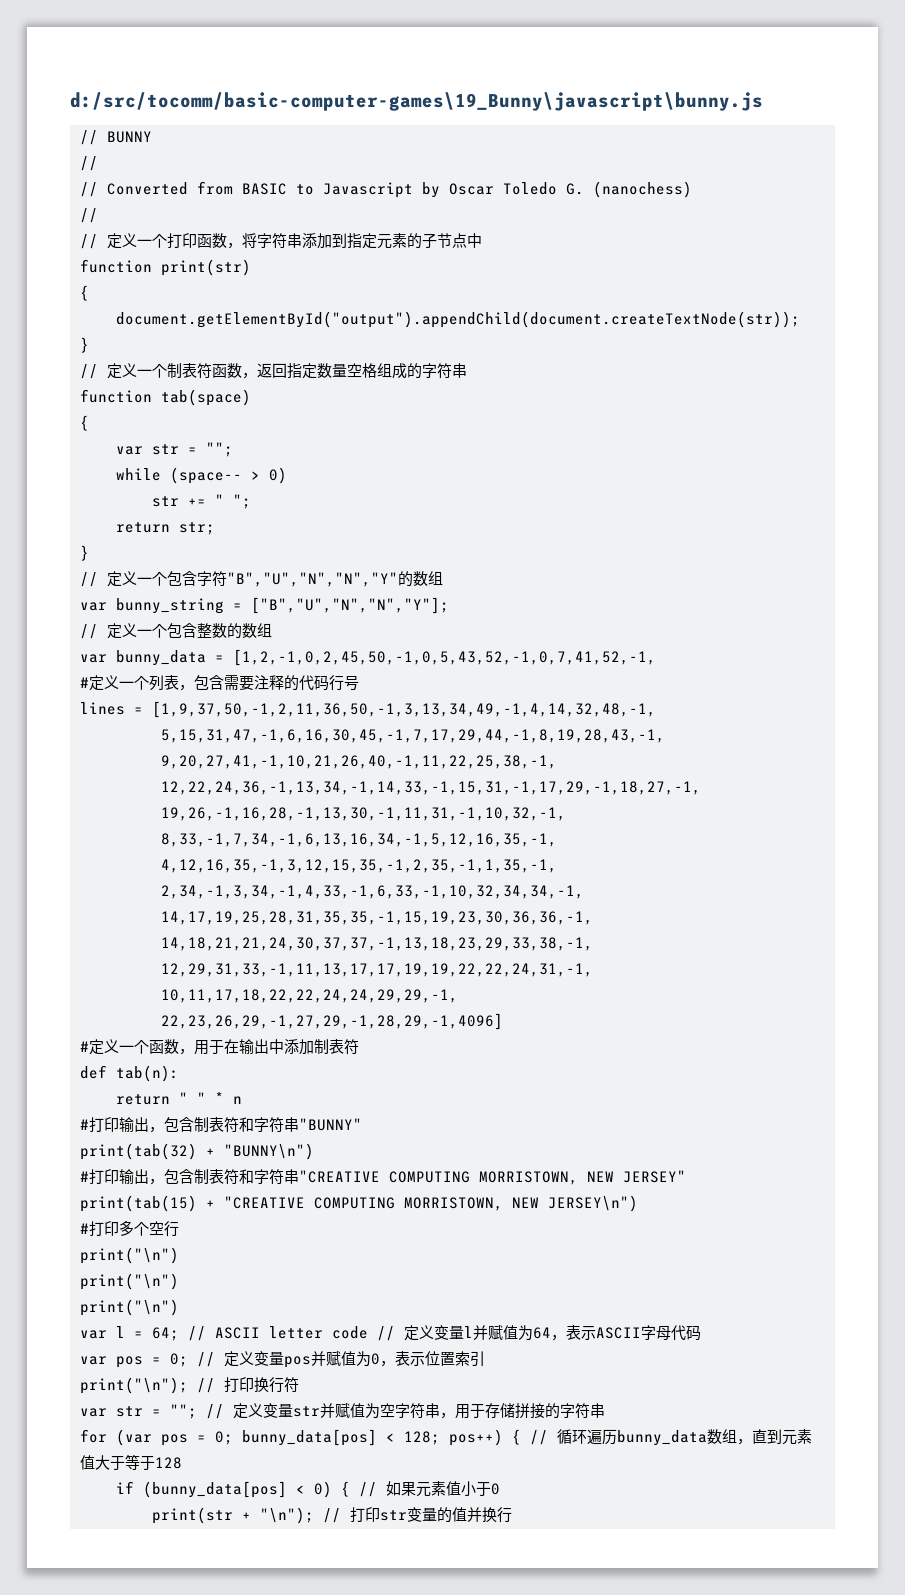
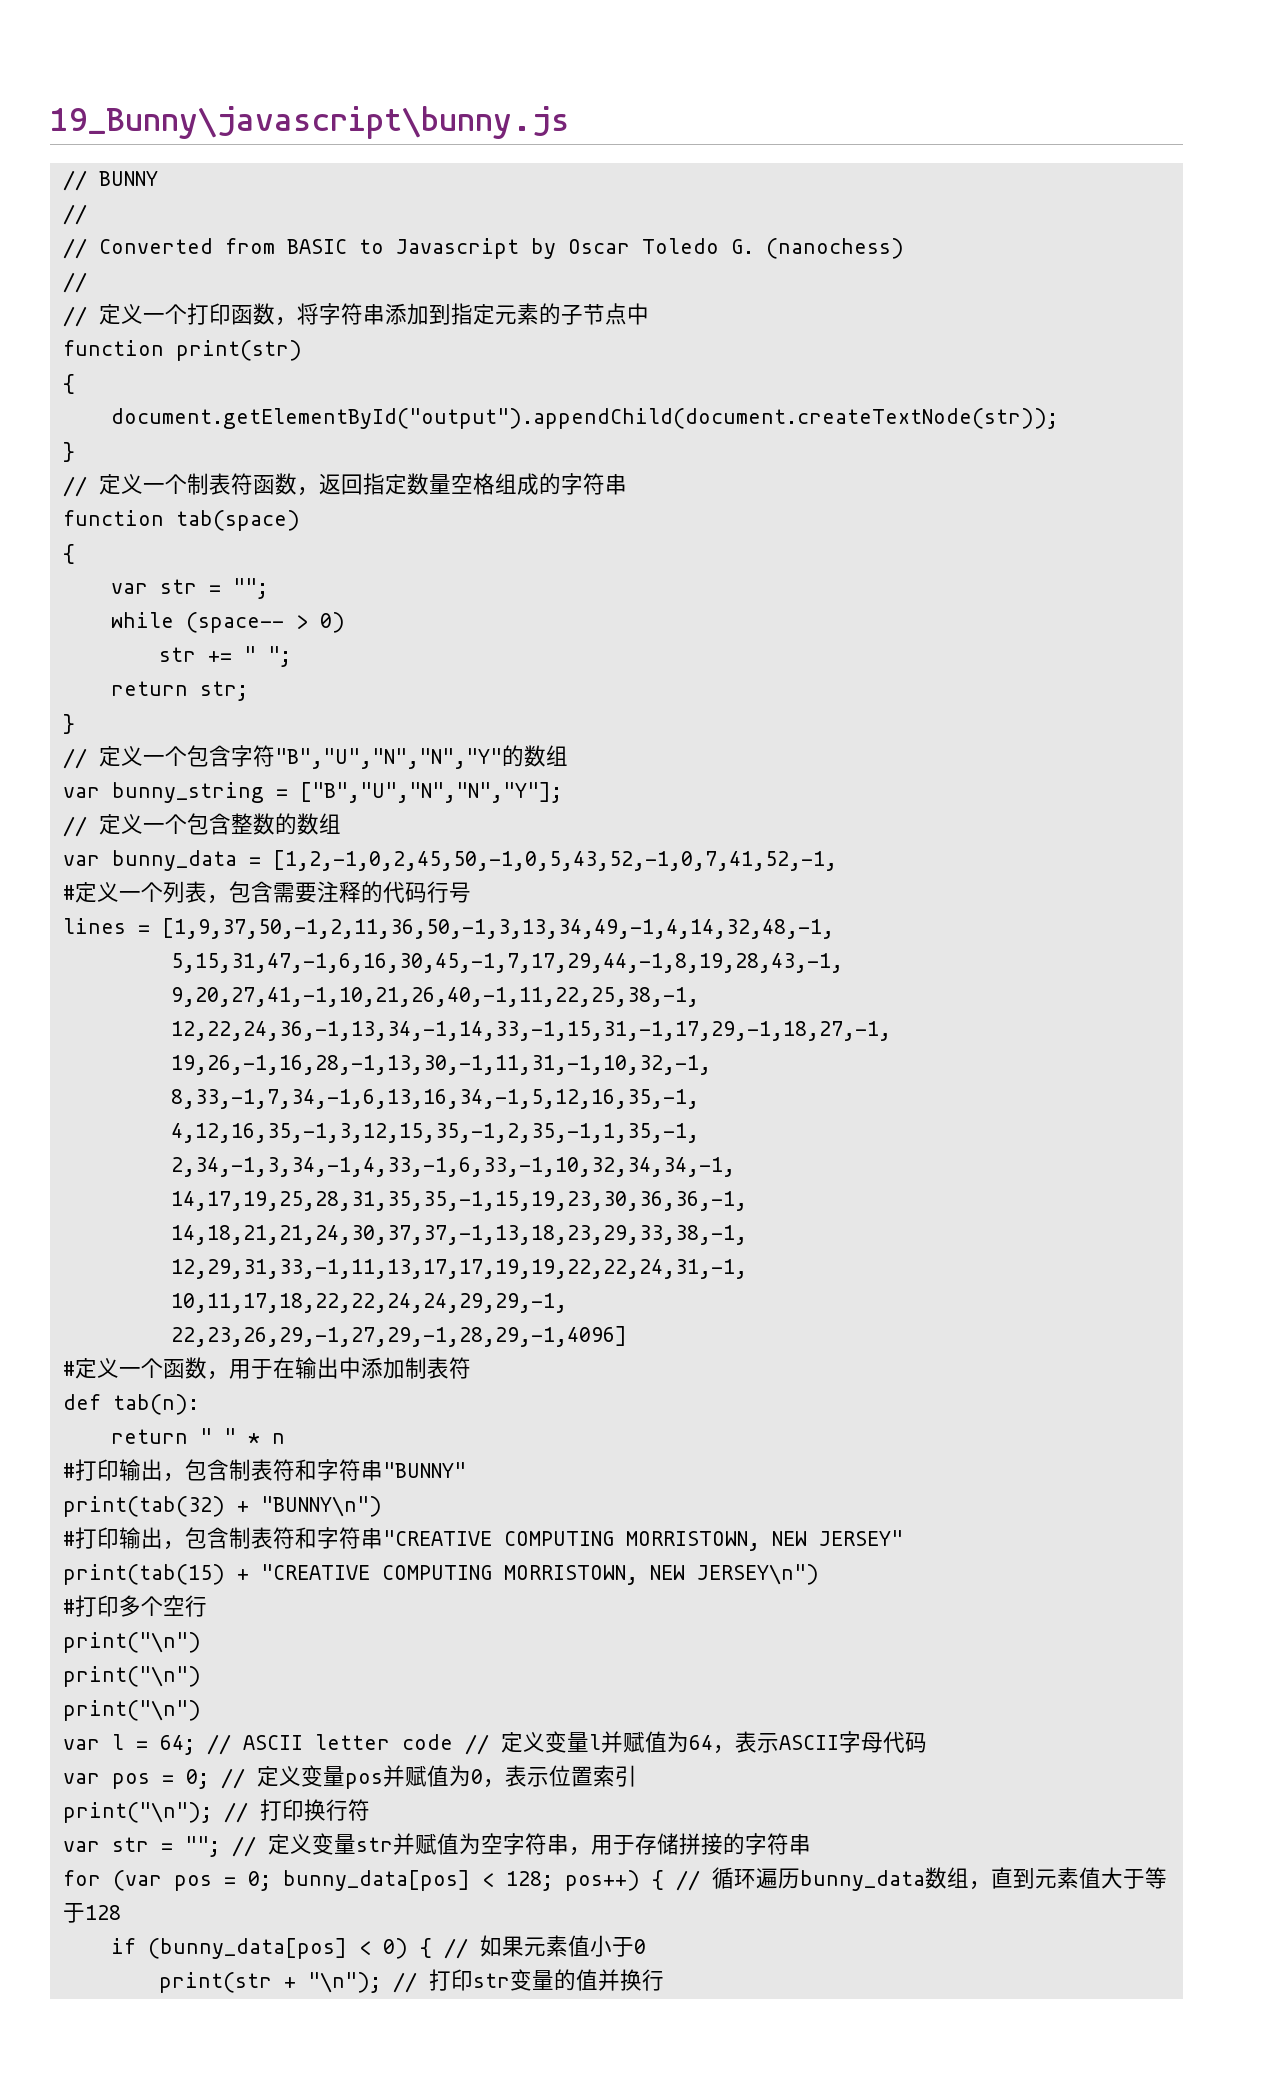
- d:/src/tocomm/basic-computer-games\19_Bunny\javascript\bunny.js
+ 19_Bunny\javascript\bunny.js

